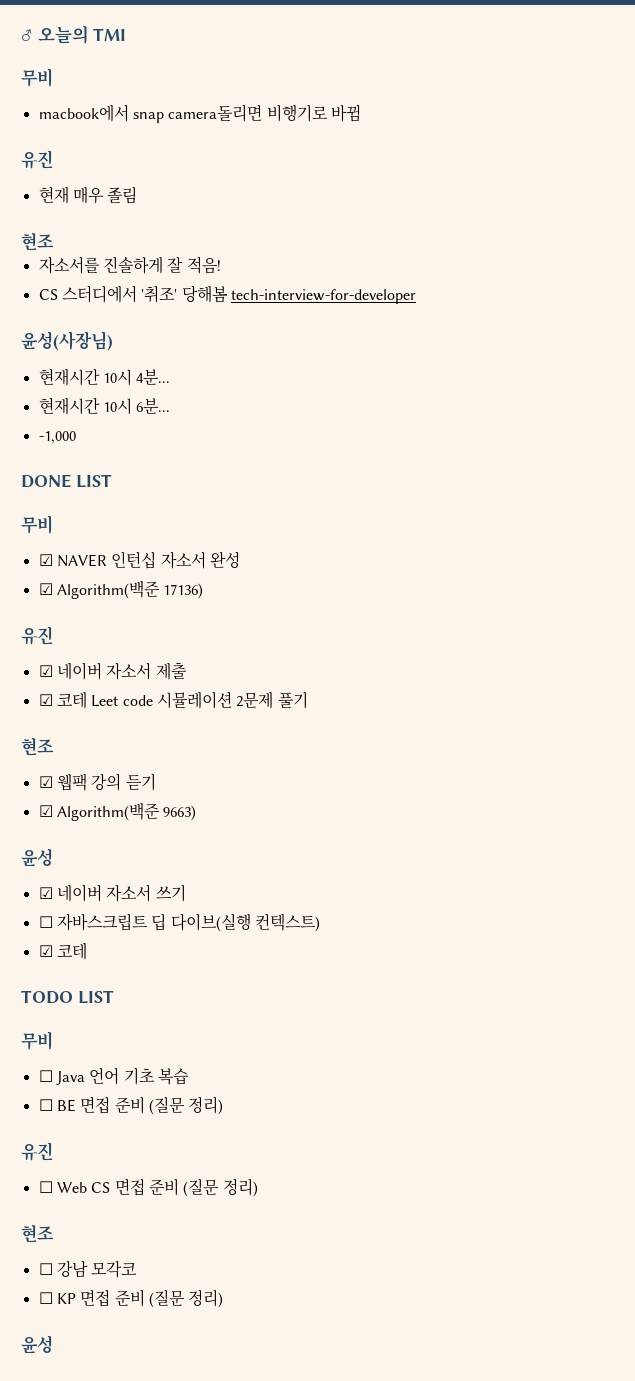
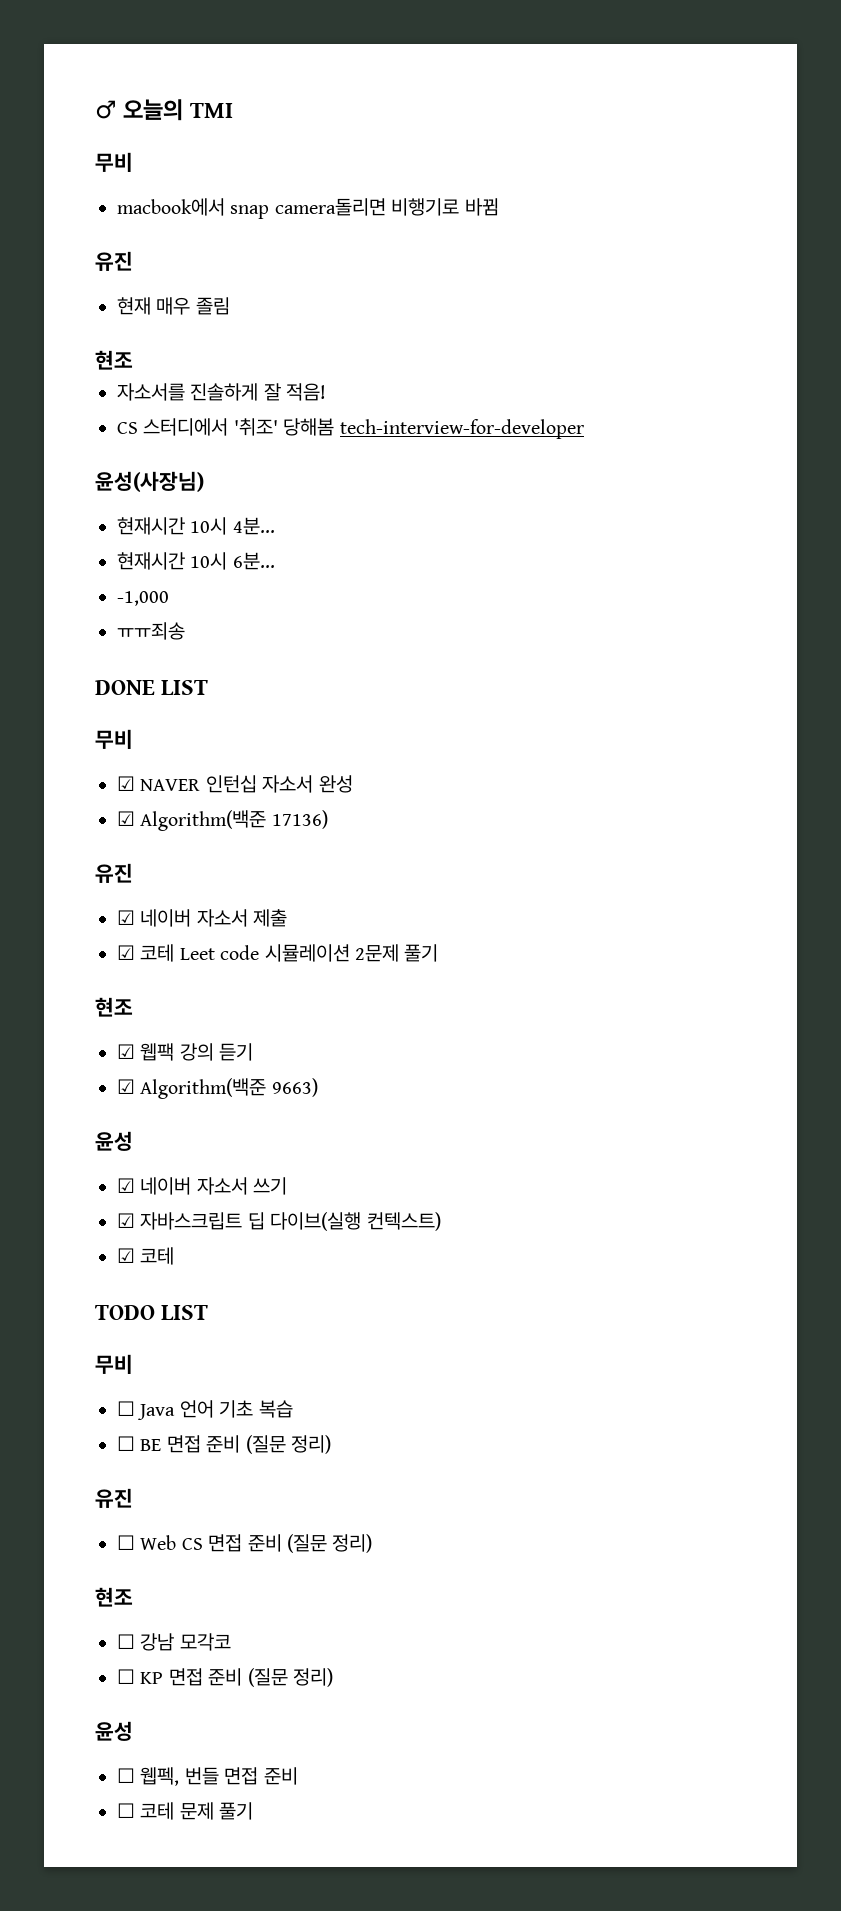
+ ㅠㅠ죄송
- ☐ 자바스크립트 딥 다이브(실행 컨텍스트)
+ ☑ 자바스크립트 딥 다이브(실행 컨텍스트)
+ ☐ 웹펙, 번들 면접 준비
+ ☐ 코테 문제 풀기

